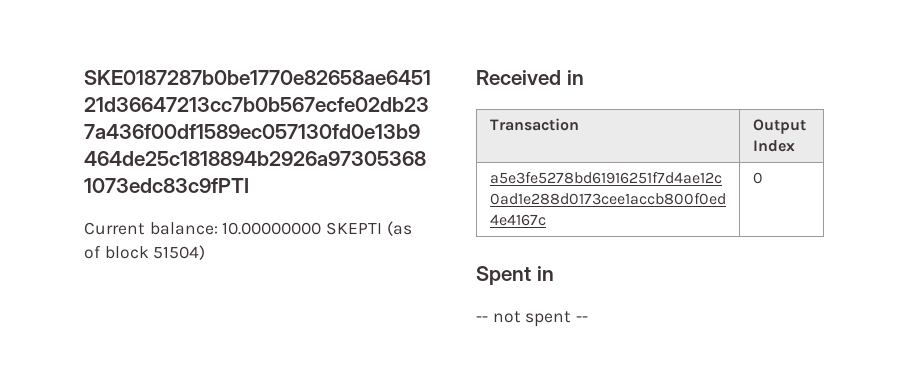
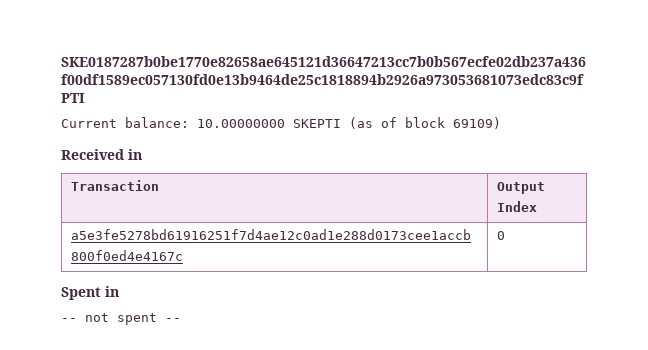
- Current balance: 10.00000000 SKEPTI (as of block 51504)
+ Current balance: 10.00000000 SKEPTI (as of block 69109)

